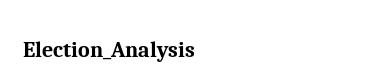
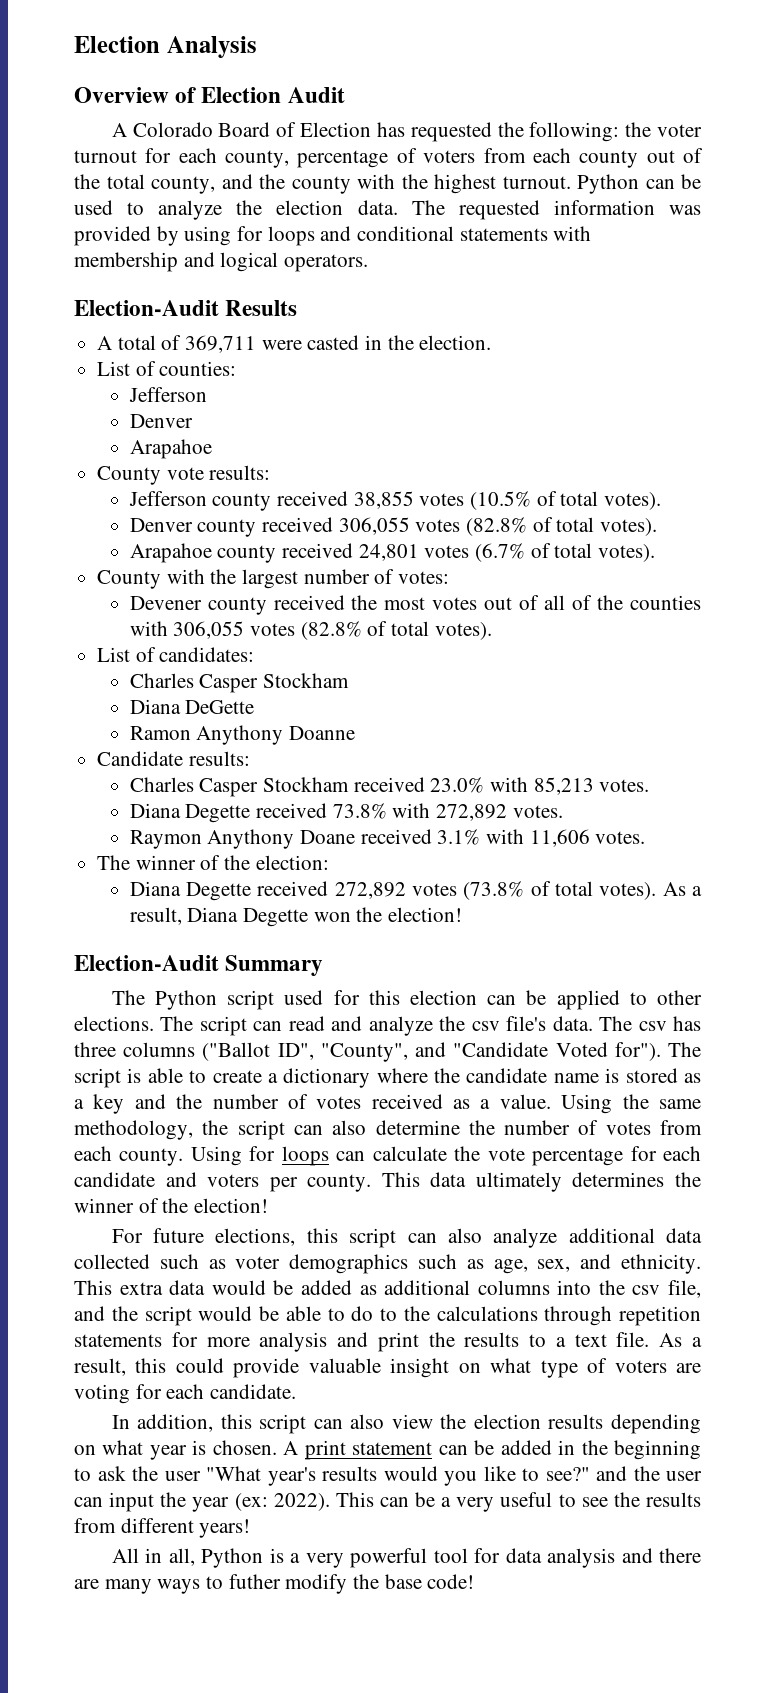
- Election_Analysis
+ Election Analysis
+ Overview of Election Audit
+ A Colorado Board of Election has requested the following: the voter turnout for each county, percentage of voters from each county out of the total county, and the county with the highest turnout. Python can be used to analyze the election data. The requested information was provided by using for loops and conditional statements with membership and logical operators.
+ Election-Audit Results
+ A total of 369,711 were casted in the election.
+ List of counties:
+ Jefferson
+ Denver
+ Arapahoe
+ County vote results:
+ Jefferson county received 38,855 votes (10.5% of total votes).
+ Denver county received 306,055 votes (82.8% of total votes).
+ Arapahoe county received 24,801 votes (6.7% of total votes).
+ County with the largest number of votes:
+ Devener county received the most votes out of all of the counties with 306,055 votes (82.8% of total votes).
+ List of candidates:
+ Charles Casper Stockham
+ Diana DeGette
+ Ramon Anythony Doanne
+ Candidate results:
+ Charles Casper Stockham received 23.0% with 85,213 votes.
+ Diana Degette received 73.8% with 272,892 votes.
+ Raymon Anythony Doane received 3.1% with 11,606 votes.
+ The winner of the election:
+ Diana Degette received 272,892 votes (73.8% of total votes). As a result, Diana Degette won the election!
+ Election-Audit Summary
+ The Python script used for this election can be applied to other elections. The script can read and analyze the csv file's data. The csv has three columns ("Ballot ID", "County", and "Candidate Voted for"). The script is able to create a dictionary where the candidate name is stored as a key and the number of votes received as a value. Using the same methodology, the script can also determine the number of votes from each county. Using for loops can calculate the vote percentage for each candidate and voters per county. This data ultimately determines the winner of the election!
+ For future elections, this script can also analyze additional data collected such as voter demographics such as age, sex, and ethnicity. This extra data would be added as additional columns into the csv file, and the script would be able to do to the calculations through repetition statements for more analysis and print the results to a text file. As a result, this could provide valuable insight on what type of voters are voting for each candidate.
+ In addition, this script can also view the election results depending on what year is chosen. A print statement can be added in the beginning to ask the user "What year's results would you like to see?" and the user can input the year (ex: 2022). This can be a very useful to see the results from different years!
+ All in all, Python is a very powerful tool for data analysis and there are many ways to futher modify the base code!

